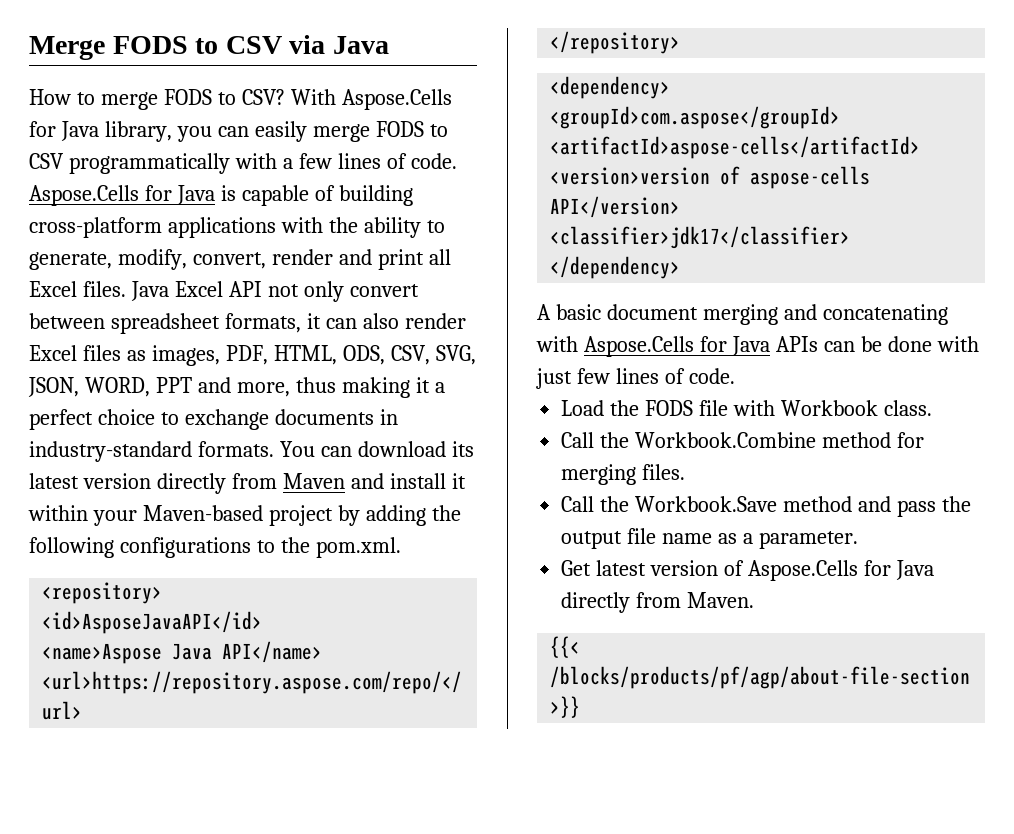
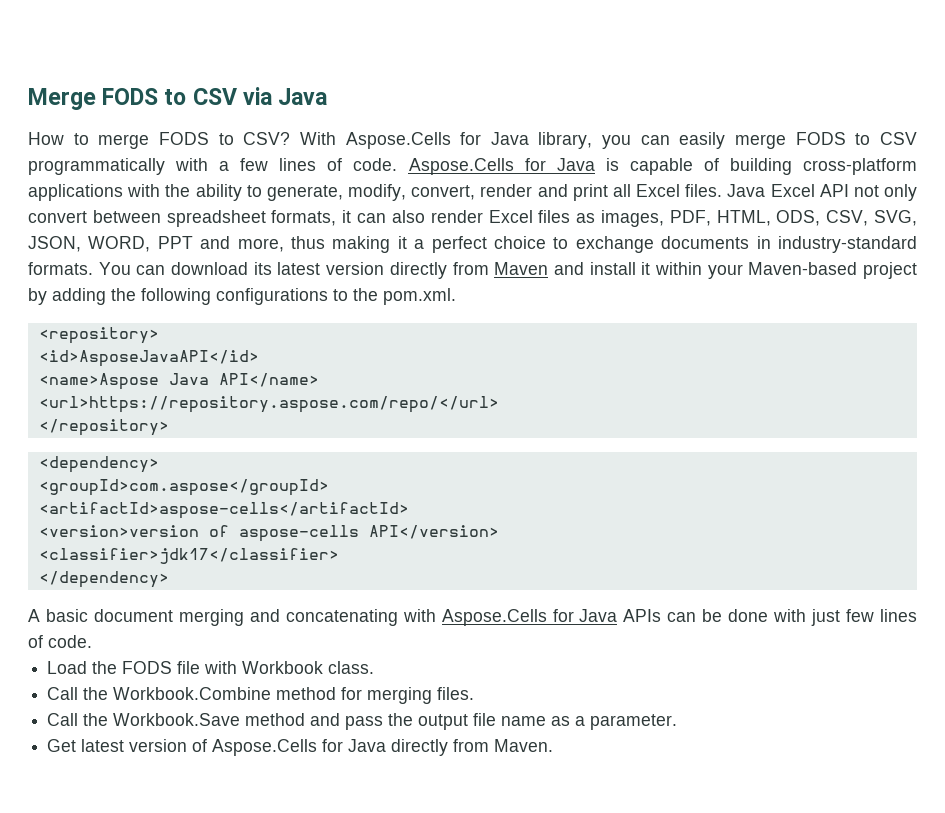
- {{< /blocks/products/pf/agp/about-file-section >}}

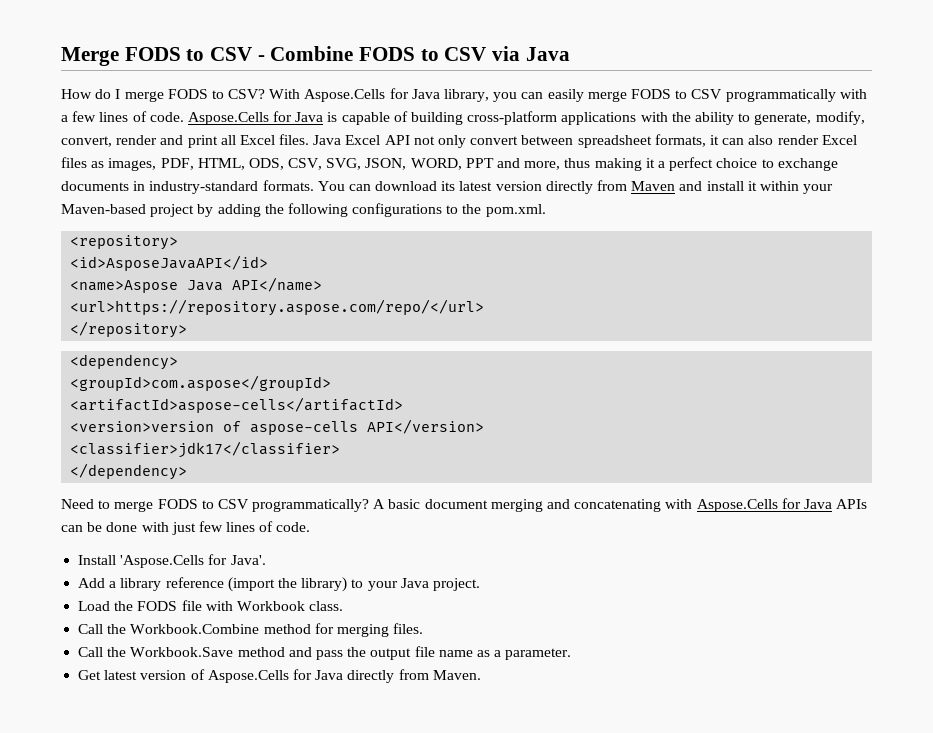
- Merge FODS to CSV via Java
+ Merge FODS to CSV - Combine FODS to CSV via Java
- How to merge FODS to CSV?
+ How do I merge FODS to CSV?
+ Need to merge FODS to CSV programmatically?
+ Install 'Aspose.Cells for Java'.
+ Add a library reference (import the library) to your Java project.

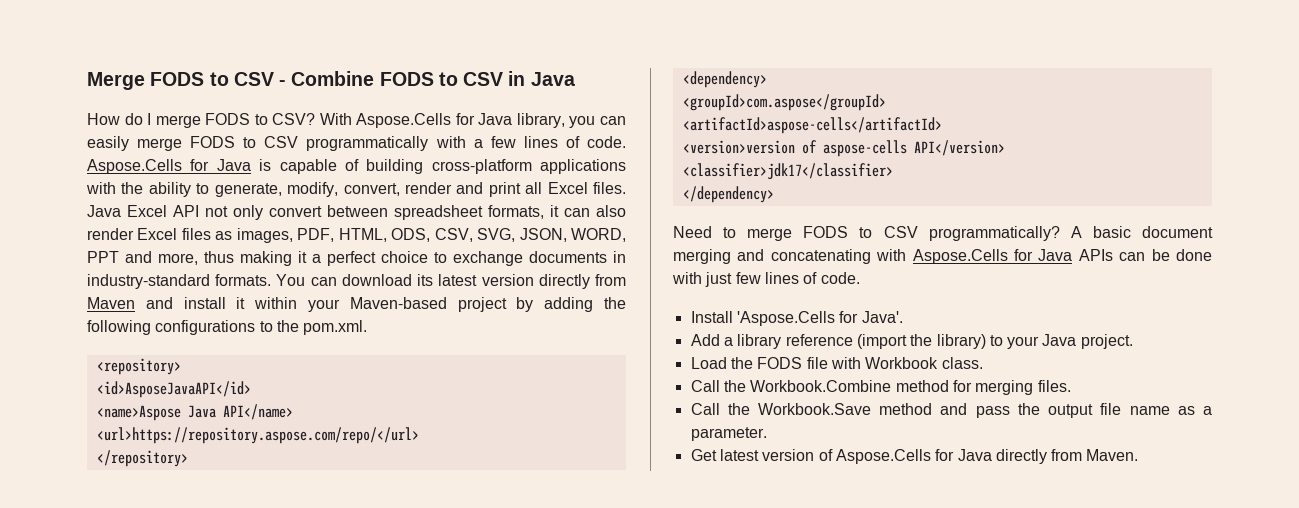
- Merge FODS to CSV - Combine FODS to CSV via Java
+ Merge FODS to CSV - Combine FODS to CSV in Java

